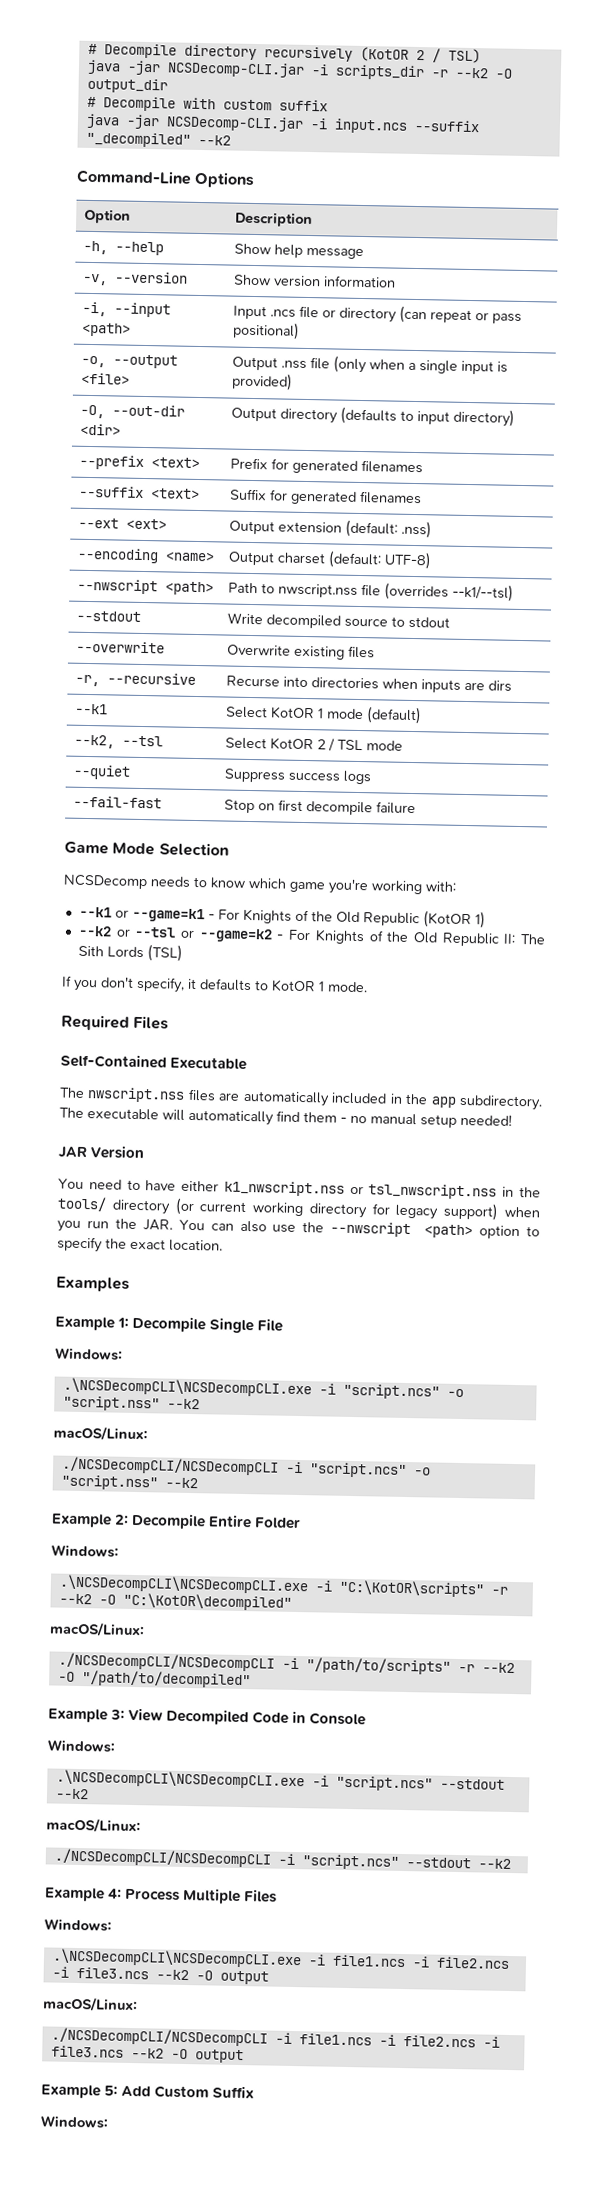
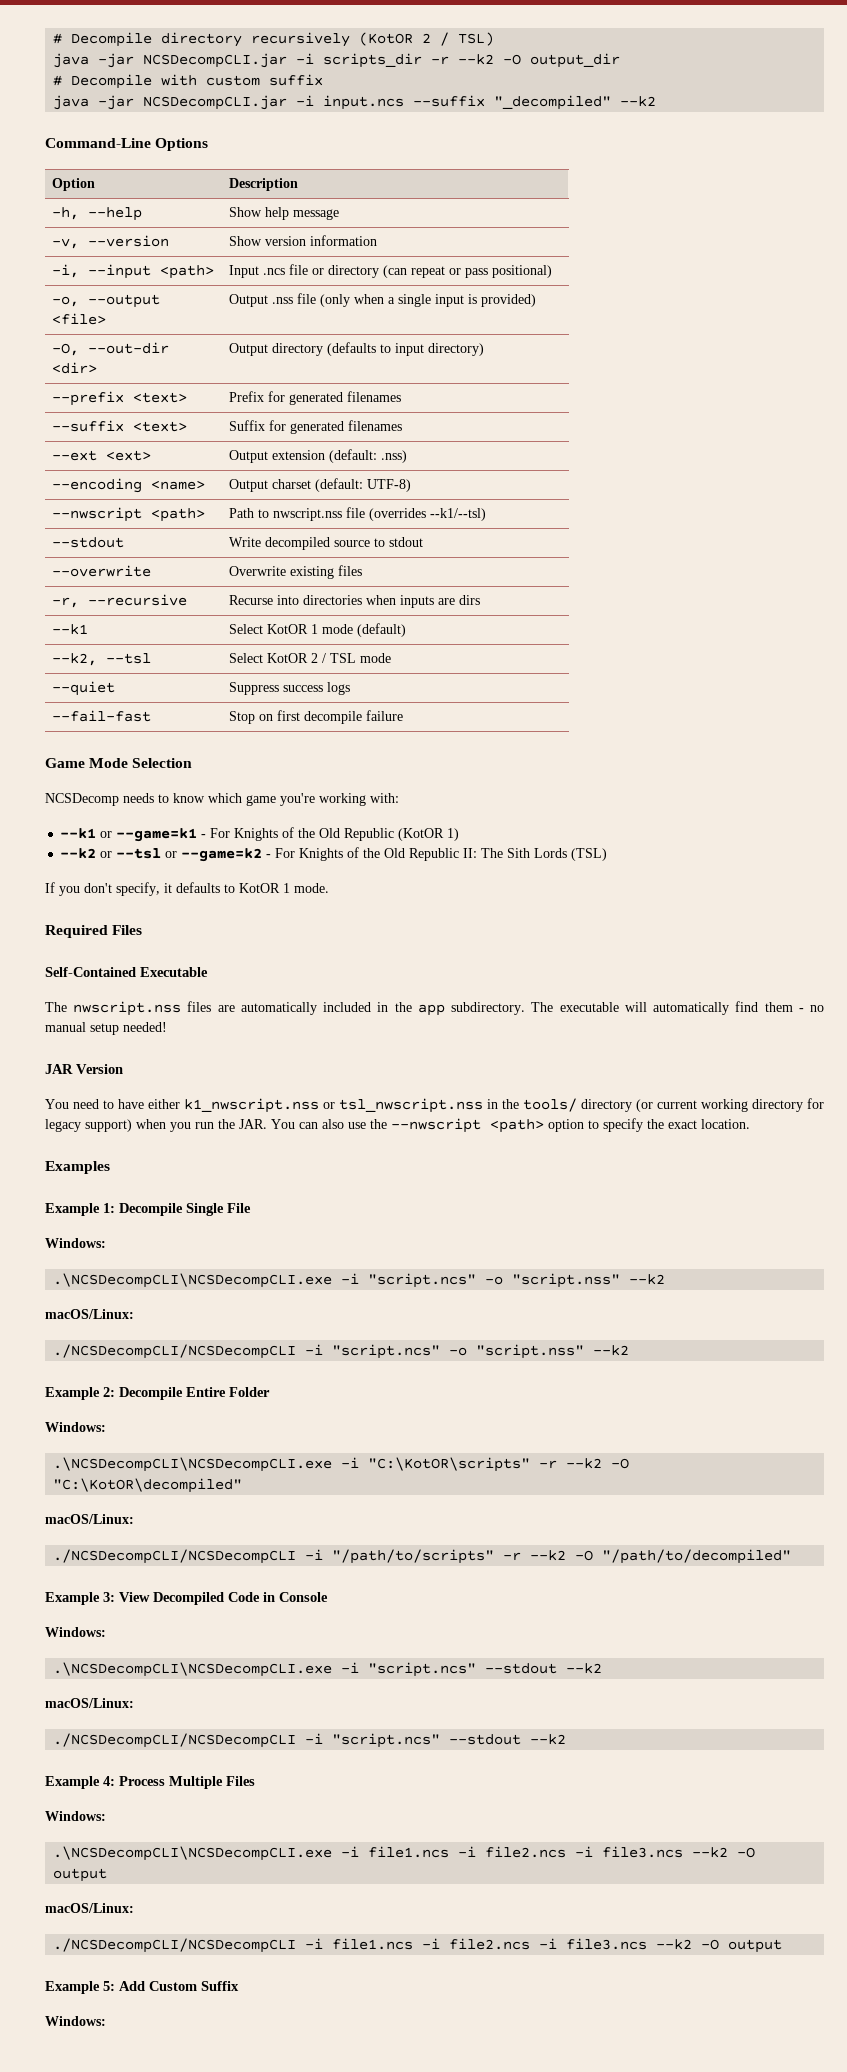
- java -jar NCSDecomp-CLI.jar -i scripts_dir -r --k2 -O output_dir
+ java -jar NCSDecompCLI.jar -i scripts_dir -r --k2 -O output_dir
- java -jar NCSDecomp-CLI.jar -i input.ncs --suffix "_decompiled" --k2
+ java -jar NCSDecompCLI.jar -i input.ncs --suffix "_decompiled" --k2

